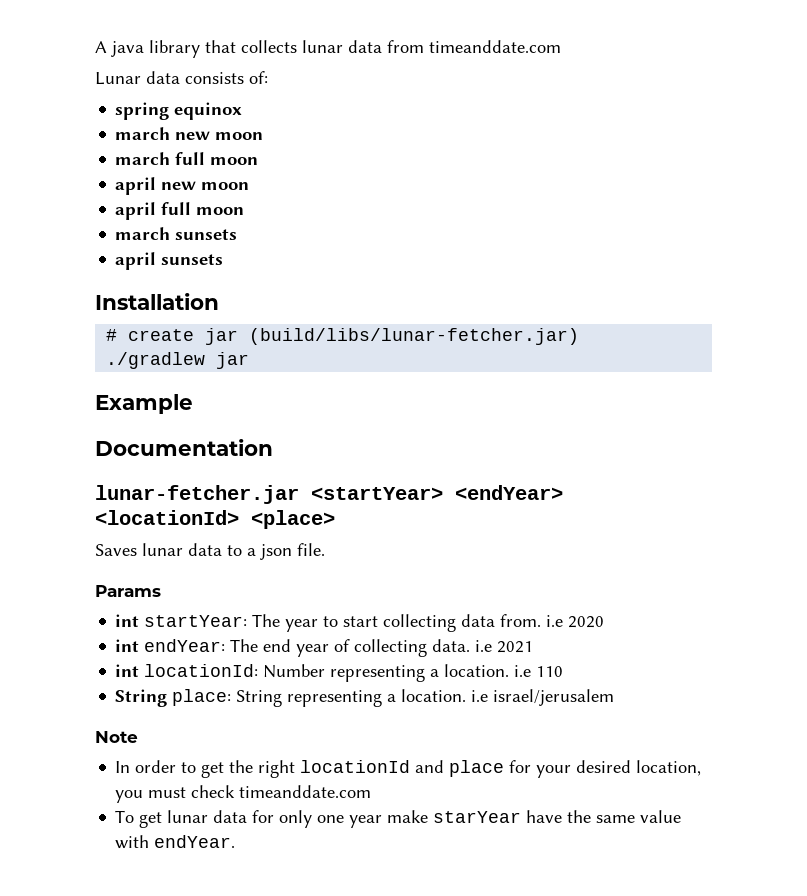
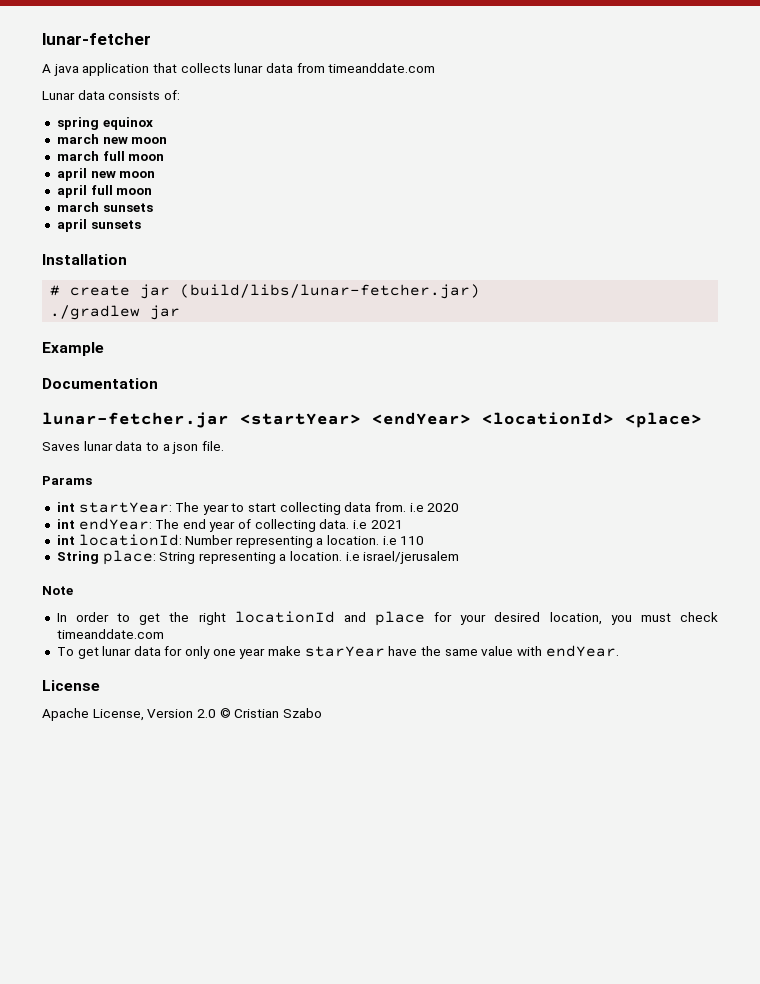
+ lunar-fetcher
- A java library that collects lunar data from timeanddate.com
+ A java application that collects lunar data from timeanddate.com
+ License
+ Apache License, Version 2.0 © Cristian Szabo

